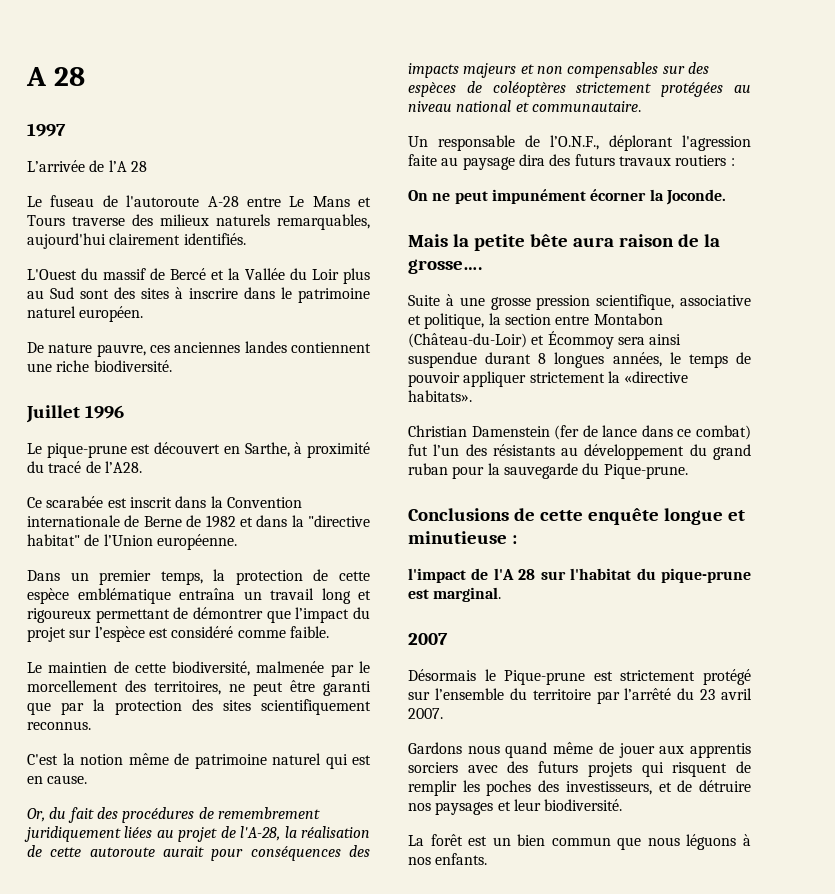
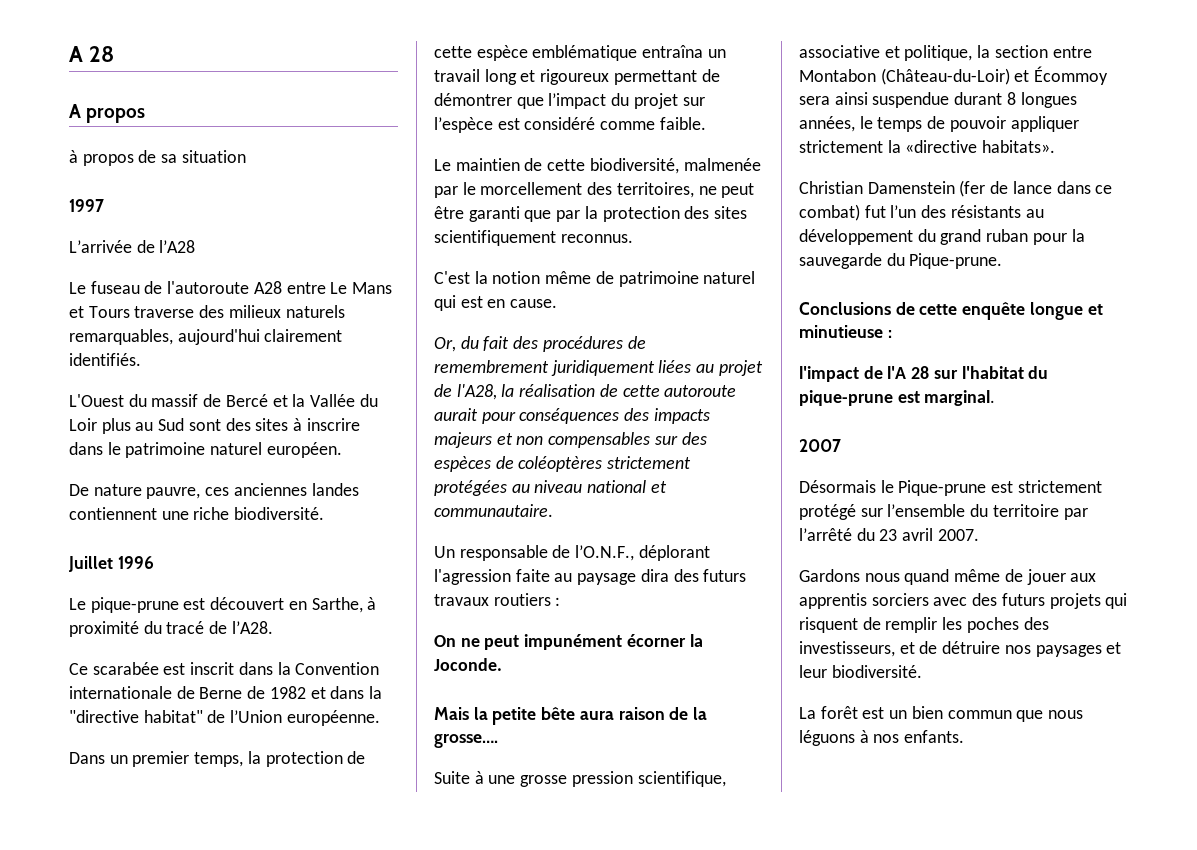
+ A propos
+ à propos de sa situation
- L’arrivée de l’A 28
+ L’arrivée de l’A28
- Le fuseau de l'autoroute A-28 entre Le Mans et Tours traverse des milieux naturels remarquables, aujourd'hui clairement identifiés.
+ Le fuseau de l'autoroute A28 entre Le Mans et Tours traverse des milieux naturels remarquables, aujourd'hui clairement identifiés.
- Or, du fait des procédures de remembrement juridiquement liées au projet de l'A-28, la réalisation de cette autoroute aurait pour conséquences des impacts majeurs et non compensables sur des espèces de coléoptères strictement protégées au niveau national et communautaire.
+ Or, du fait des procédures de remembrement juridiquement liées au projet de l'A28, la réalisation de cette autoroute aurait pour conséquences des impacts majeurs et non compensables sur des espèces de coléoptères strictement protégées au niveau national et communautaire.

